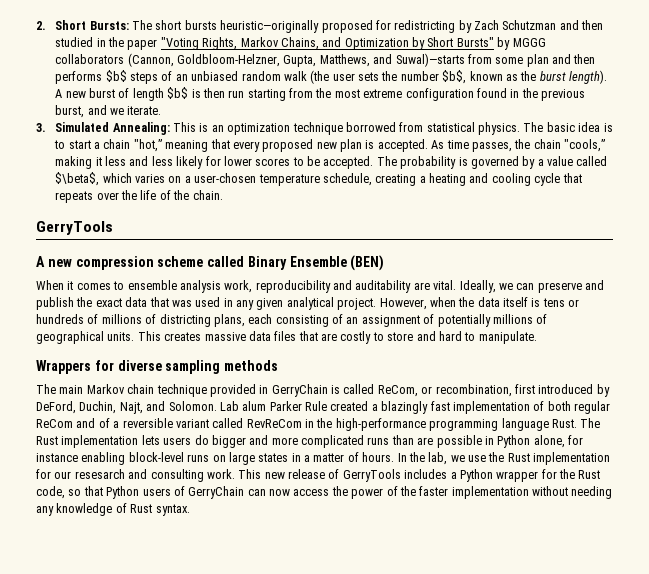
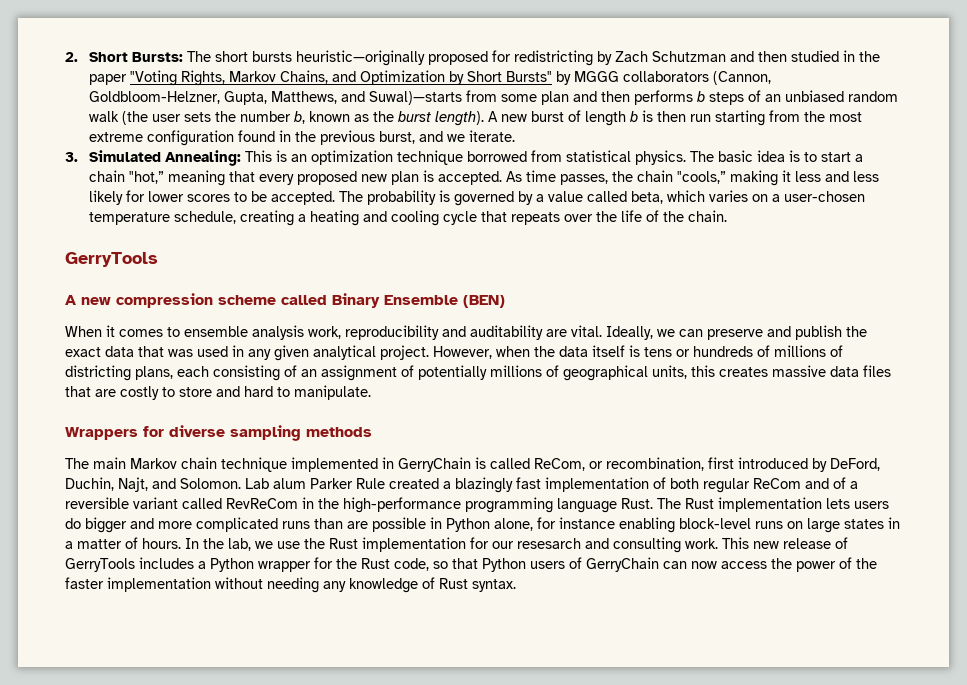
- 2. Short Bursts: The short bursts heuristic—originally proposed for redistricting by Zach Schutzman and then studied in the paper "Voting Rights, Markov Chains, and Optimization by Short Bursts" by MGGG collaborators (Cannon, Goldbloom-Helzner, Gupta, Matthews, and Suwal)—starts from some plan and then performs $b$ steps of an unbiased random walk (the user sets the number $b$, known as the burst length).
+ 2. Short Bursts: The short bursts heuristic—originally proposed for redistricting by Zach Schutzman and then studied in the paper "Voting Rights, Markov Chains, and Optimization by Short Bursts" by MGGG collaborators (Cannon, Goldbloom-Helzner, Gupta, Matthews, and Suwal)—starts from some plan and then performs b steps of an unbiased random walk (the user sets the number b, known as the burst length).
- A new burst of length $b$ is then run starting from the most extreme configuration found in the previous burst, and we iterate.
+ A new burst of length b is then run starting from the most extreme configuration found in the previous burst, and we iterate.
- The probability is governed by a value called $\beta$, which varies on a user-chosen temperature schedule, creating a heating and cooling cycle that repeats over the life of the chain.
+ The probability is governed by a value called beta, which varies on a user-chosen temperature schedule, creating a heating and cooling cycle that repeats over the life of the chain.
- However, when the data itself is tens or hundreds of millions of districting plans, each consisting of an assignment of potentially millions of geographical units. This creates massive data files that are costly to store and hard to manipulate.
+ However, when the data itself is tens or hundreds of millions of districting plans, each consisting of an assignment of potentially millions of geographical units, this creates massive data files that are costly to store and hard to manipulate.
- The main Markov chain technique provided in GerryChain is called ReCom, or recombination, first introduced by DeFord, Duchin, Najt, and Solomon.
+ The main Markov chain technique implemented in GerryChain is called ReCom, or recombination, first introduced by DeFord, Duchin, Najt, and Solomon.

